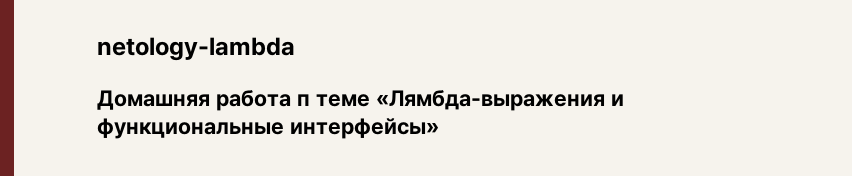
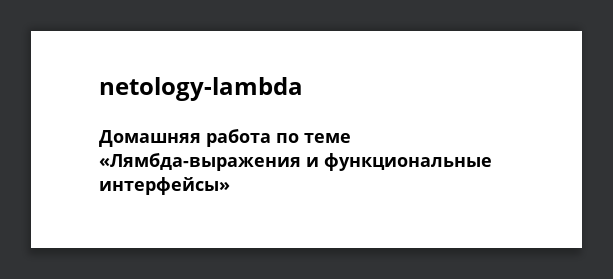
- Домашняя работа п теме «Лямбда-выражения и функциональные интерфейсы»
+ Домашняя работа по теме «Лямбда-выражения и функциональные интерфейсы»

